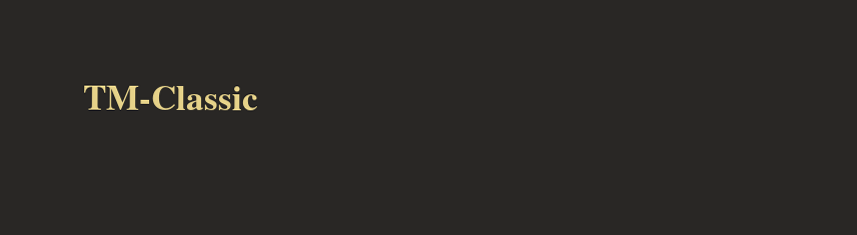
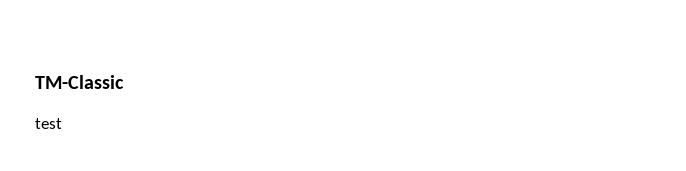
+ test

